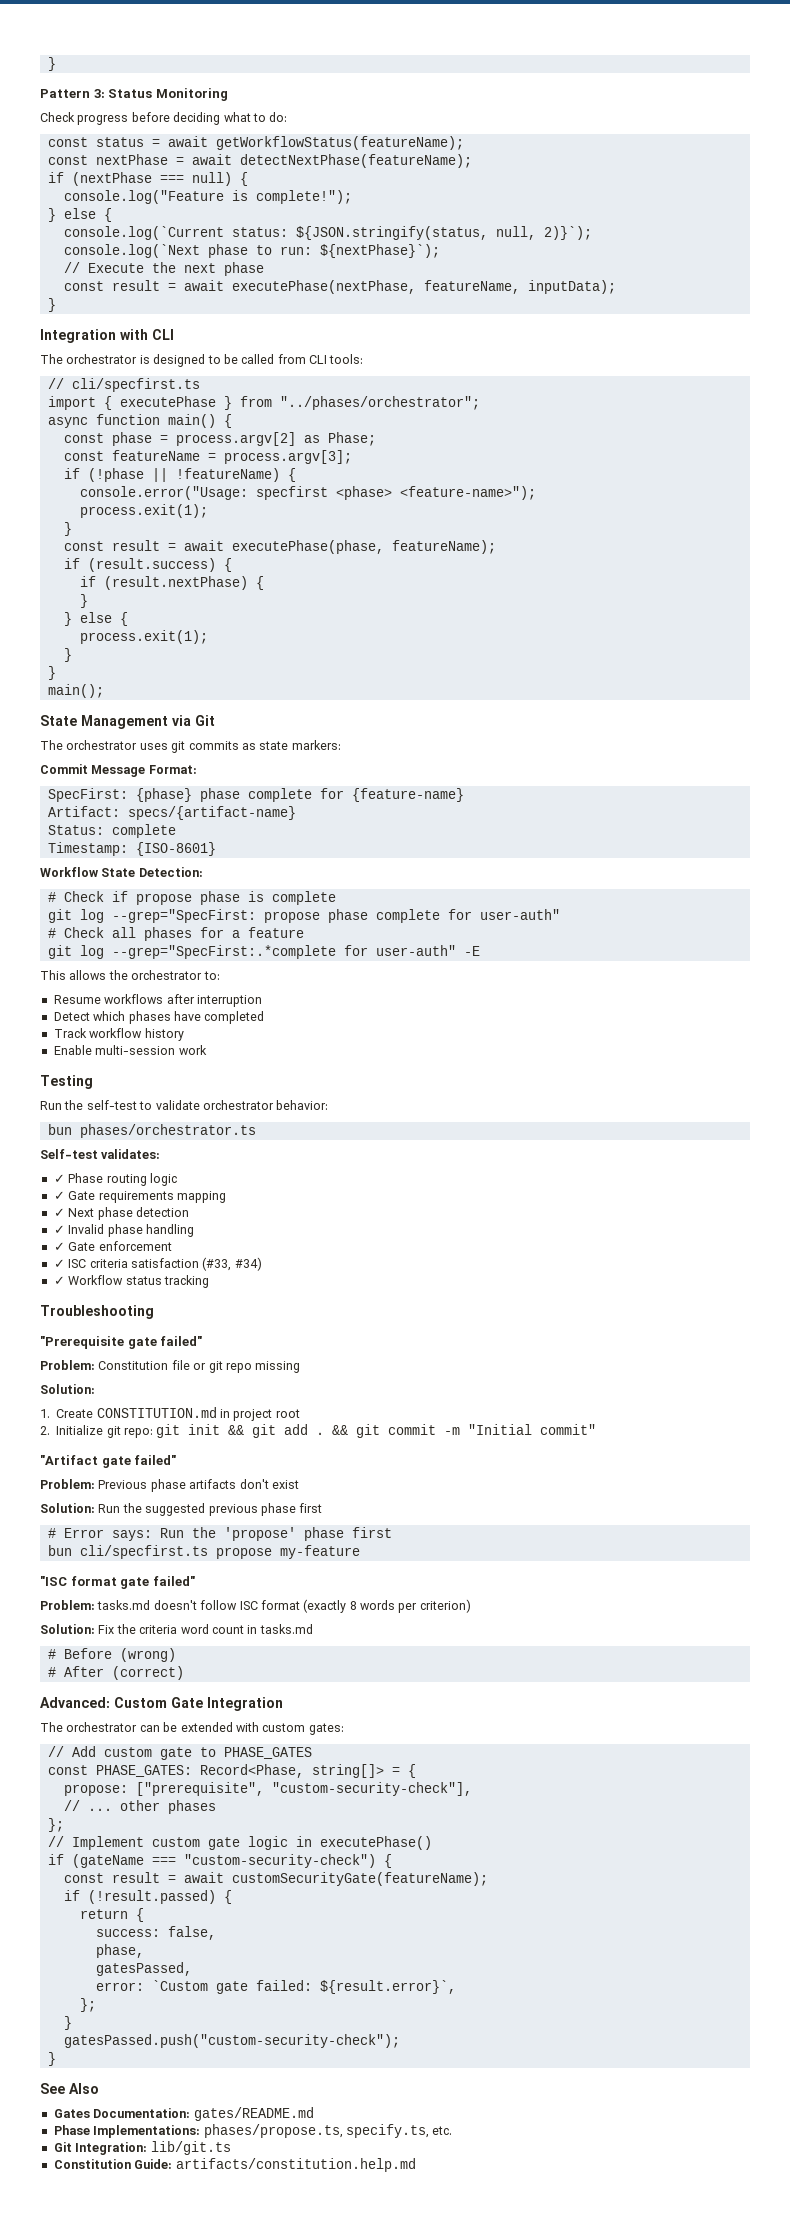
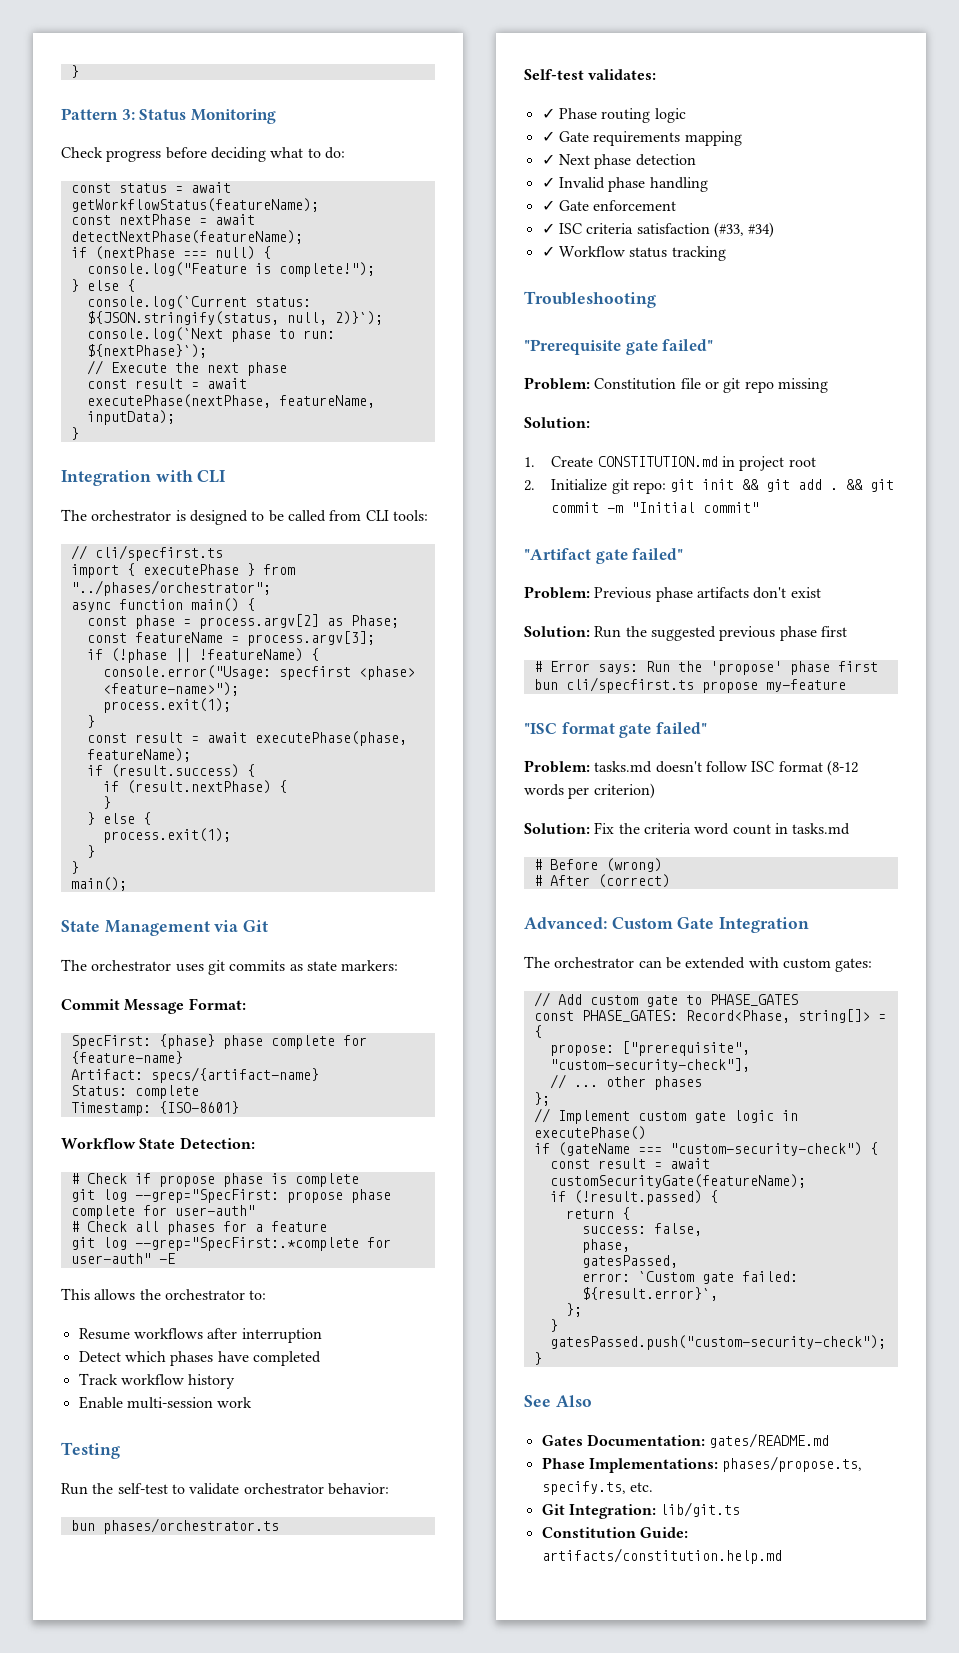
- Problem: tasks.md doesn't follow ISC format (exactly 8 words per criterion)
+ Problem: tasks.md doesn't follow ISC format (8-12 words per criterion)

